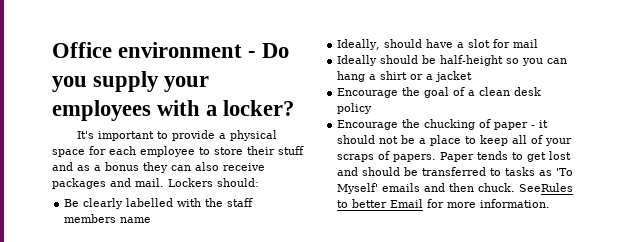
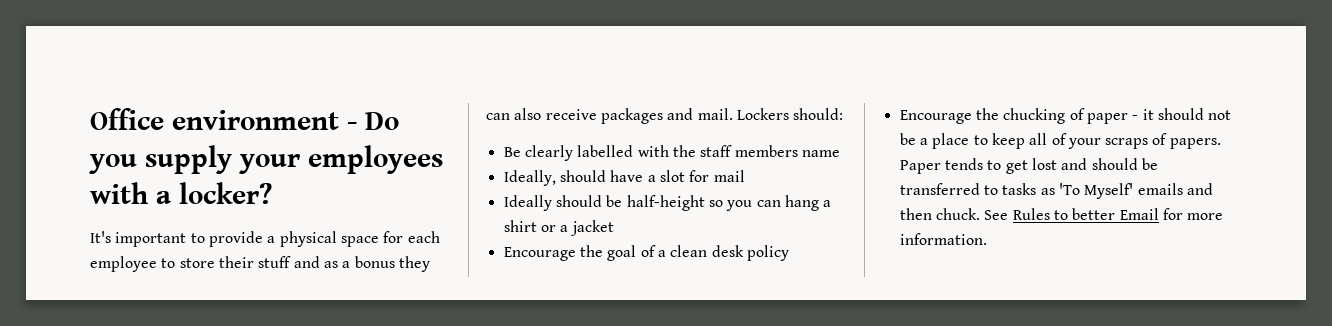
- SeeRules to better Email for more information.
+ See Rules to better Email for more information.

